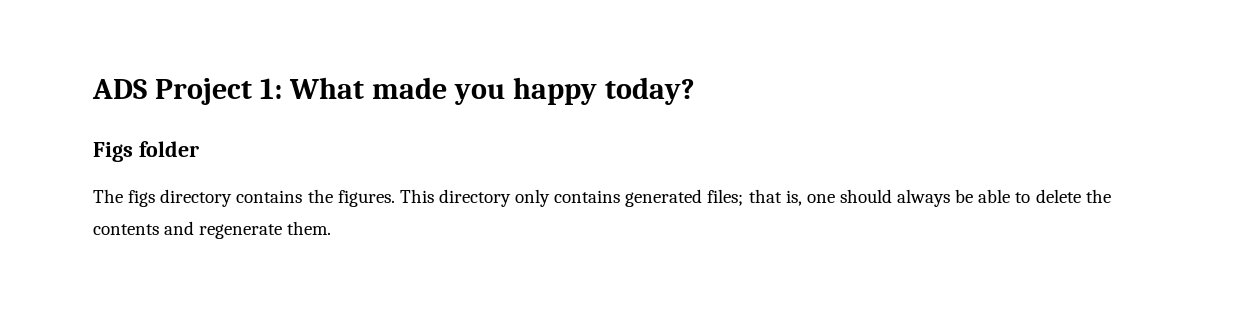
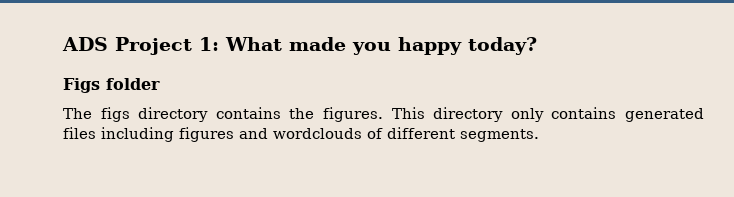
- This directory only contains generated files; that is, one should always be able to delete the contents and regenerate them.
+ This directory only contains generated files including figures and wordclouds of different segments.

